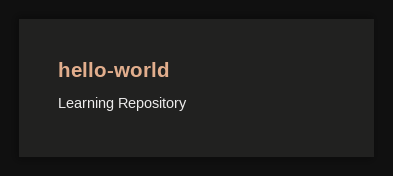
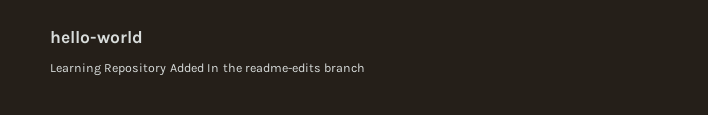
- Learning Repository
+ Learning Repository Added In the readme-edits branch

